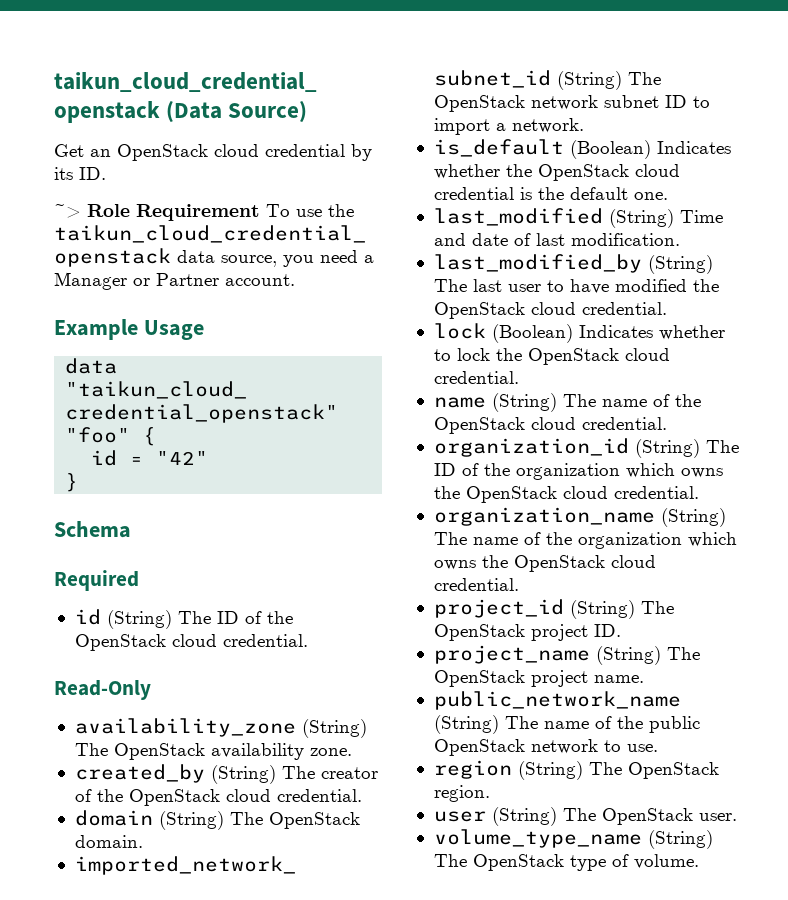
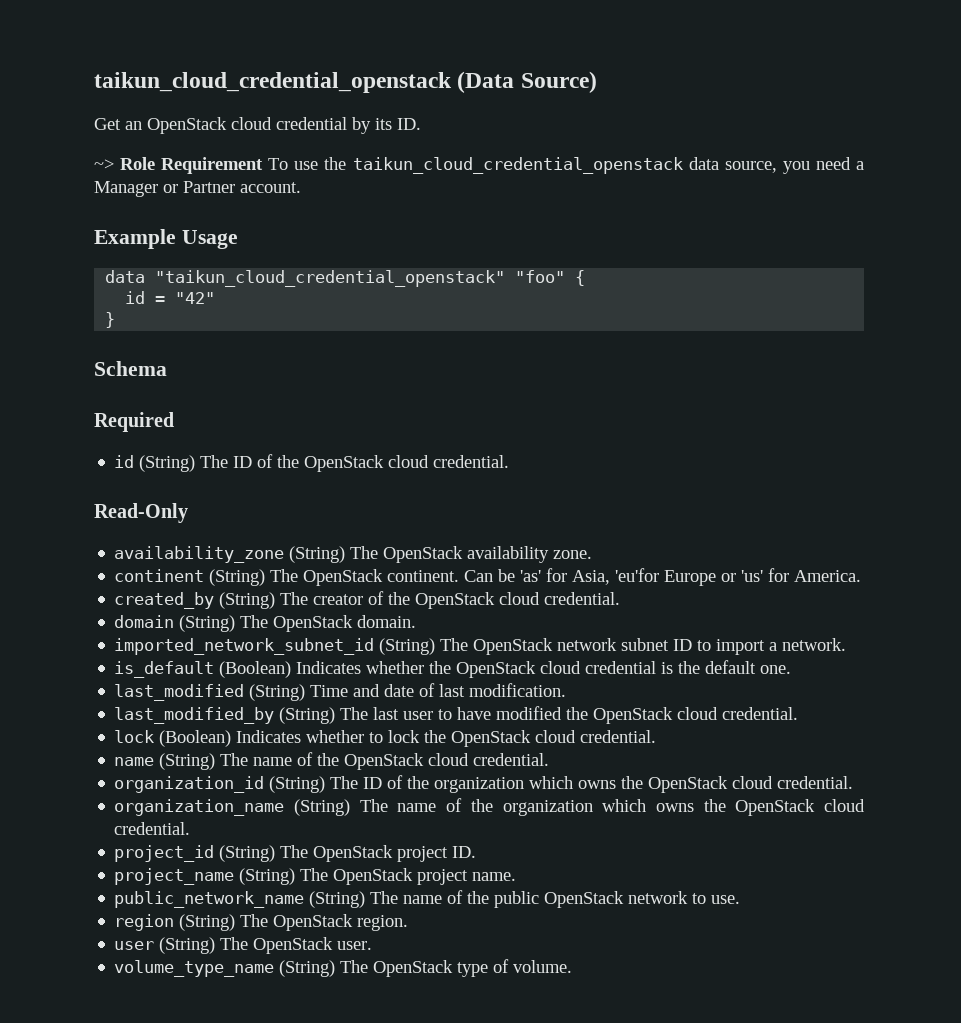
+ continent (String) The OpenStack continent. Can be 'as' for Asia, 'eu'for Europe or 'us' for America.

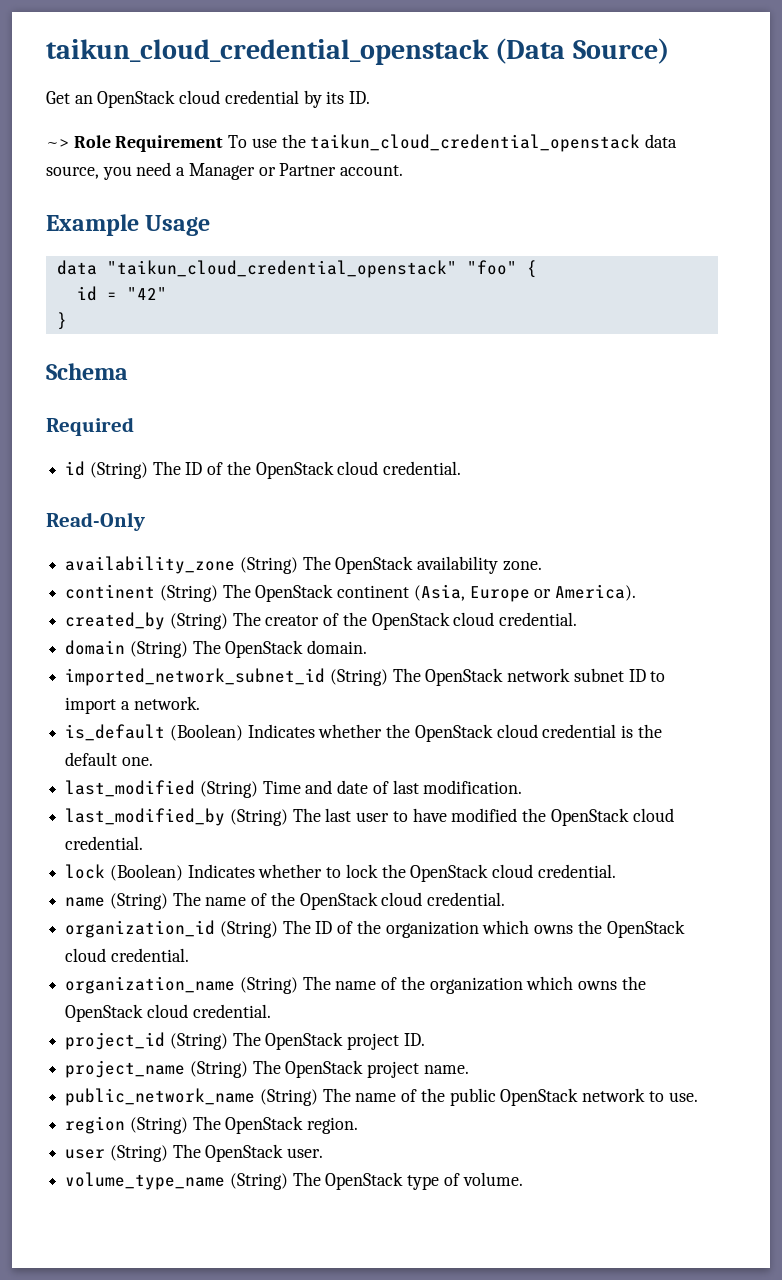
- continent (String) The OpenStack continent. Can be 'as' for Asia, 'eu'for Europe or 'us' for America.
+ continent (String) The OpenStack continent (Asia, Europe or America).

